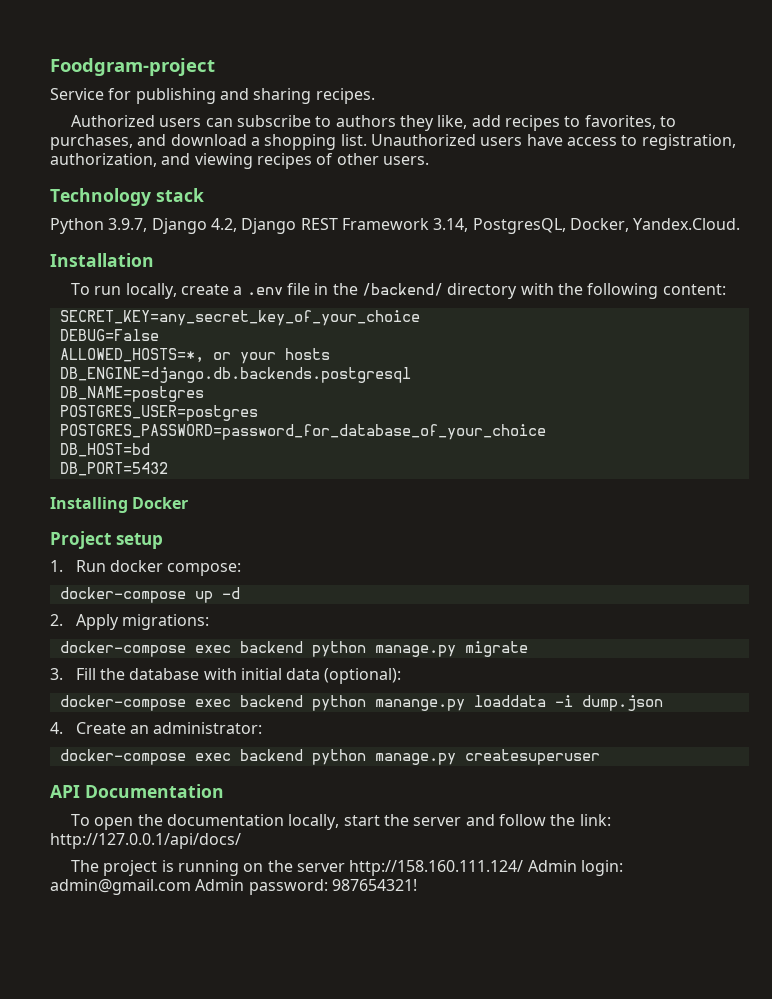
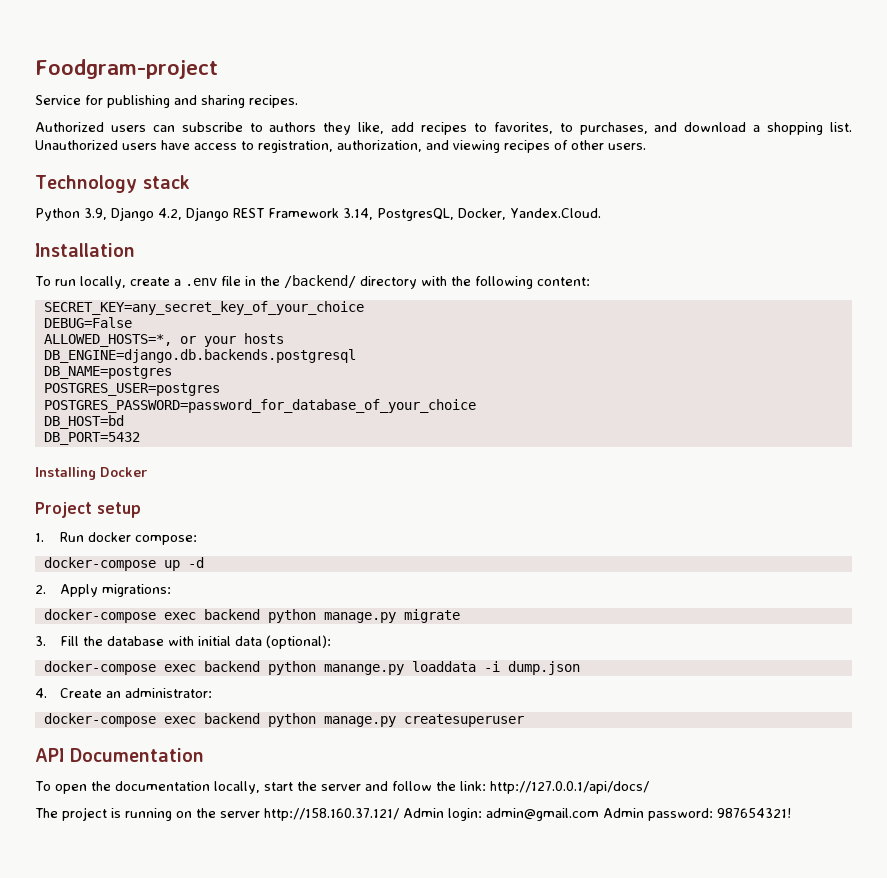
- Python 3.9.7, Django 4.2, Django REST Framework 3.14, PostgresQL, Docker, Yandex.Cloud.
+ Python 3.9, Django 4.2, Django REST Framework 3.14, PostgresQL, Docker, Yandex.Cloud.
- The project is running on the server http://158.160.111.124/ Admin login: admin@gmail.com Admin password: 987654321!
+ The project is running on the server http://158.160.37.121/ Admin login: admin@gmail.com Admin password: 987654321!

